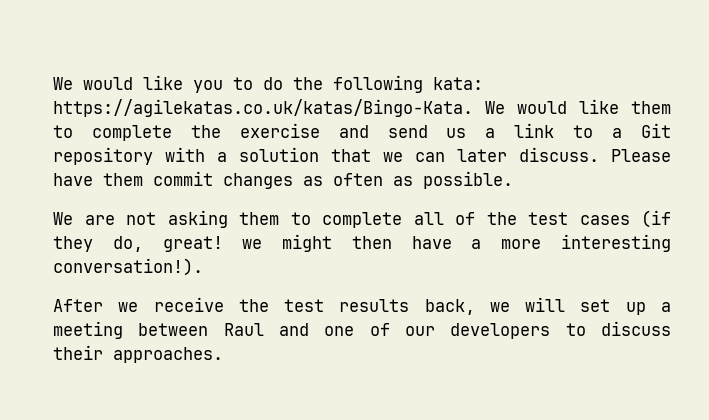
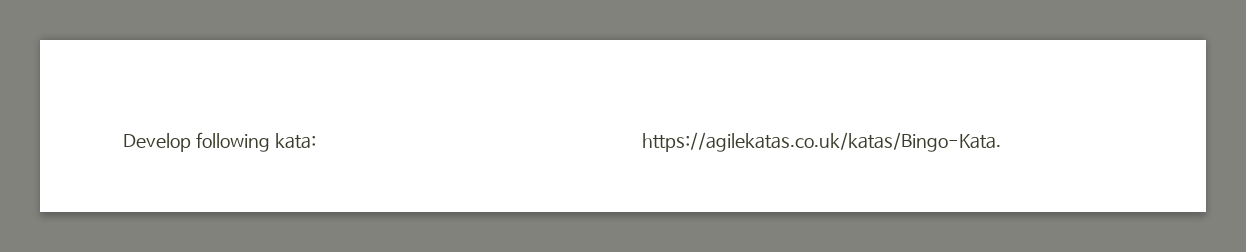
- We would like you to do the following kata: https://agilekatas.co.uk/katas/Bingo-Kata. We would like them to complete the exercise and send us a link to a Git repository with a solution that we can later discuss. Please have them commit changes as often as possible.
- We are not asking them to complete all of the test cases (if they do, great! we might then have a more interesting conversation!).
- After we receive the test results back, we will set up a meeting between Raul and one of our developers to discuss their approaches.
+ Develop following kata: https://agilekatas.co.uk/katas/Bingo-Kata.

